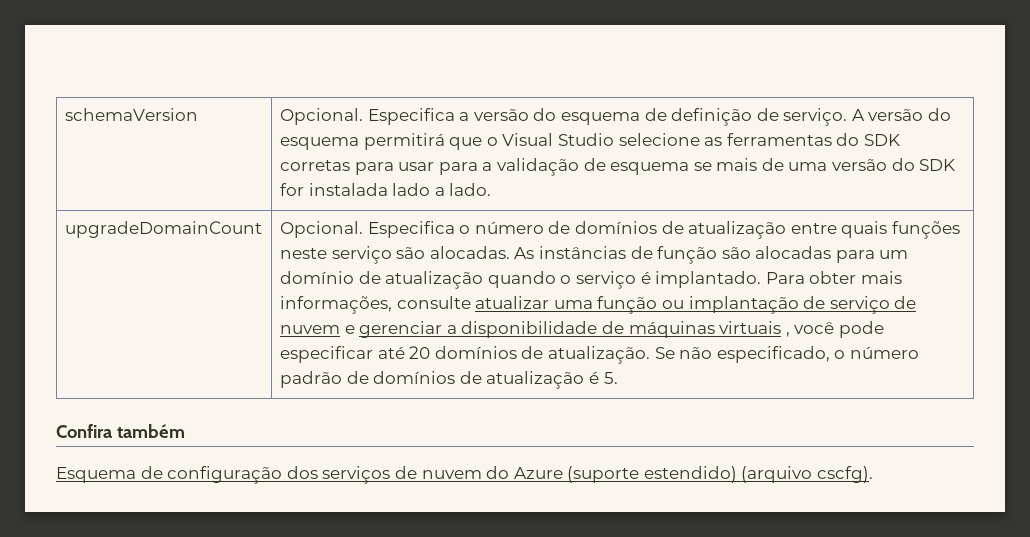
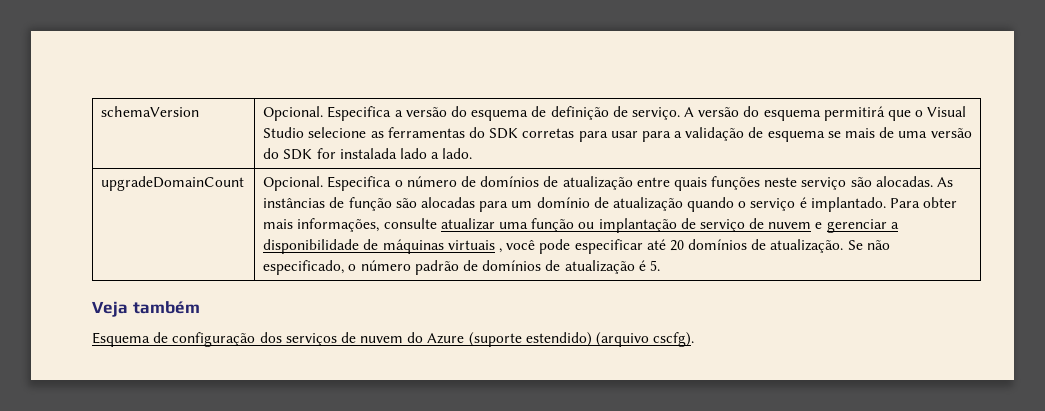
- Confira também
+ Veja também

